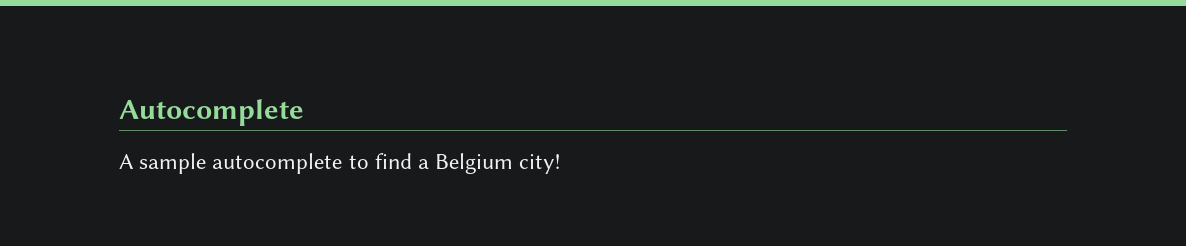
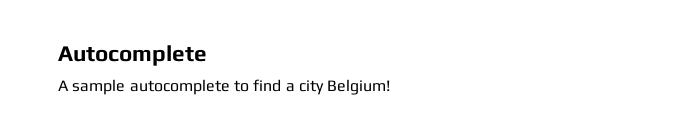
- A sample autocomplete to find a Belgium city!
+ A sample autocomplete to find a city Belgium!

